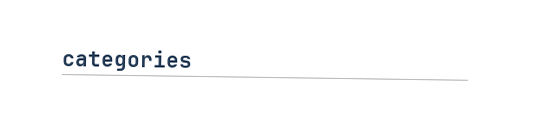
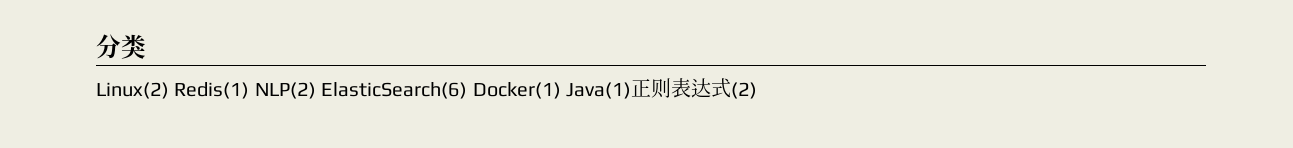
- categories
+ 分类
+ Linux(2) Redis(1) NLP(2) ElasticSearch(6) Docker(1) Java(1)正则表达式(2)

